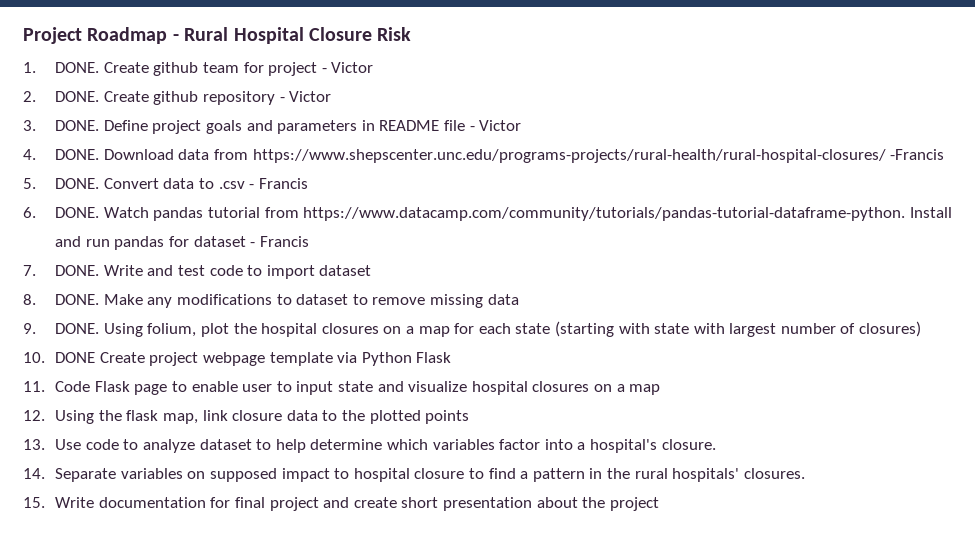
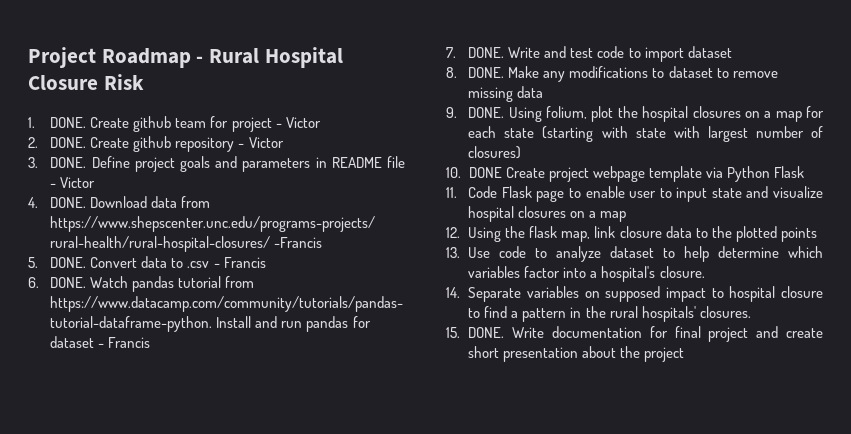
- 15. Write documentation for final project and create short presentation about the project
+ 15. DONE. Write documentation for final project and create short presentation about the project

